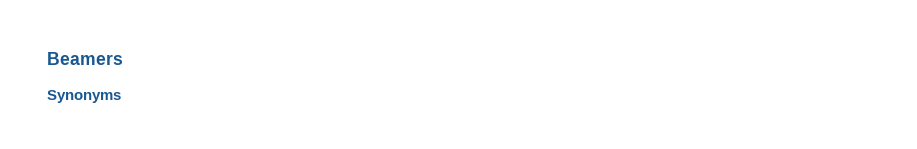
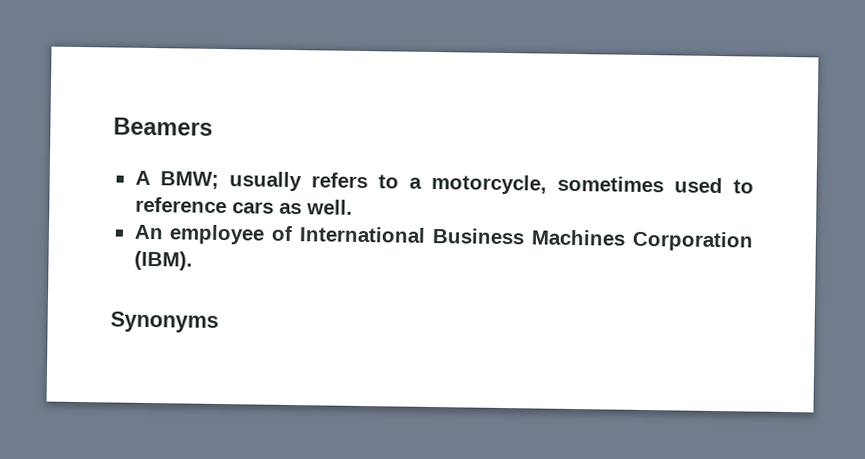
+ A BMW; usually refers to a motorcycle, sometimes used to reference cars as well.
+ An employee of International Business Machines Corporation (IBM).

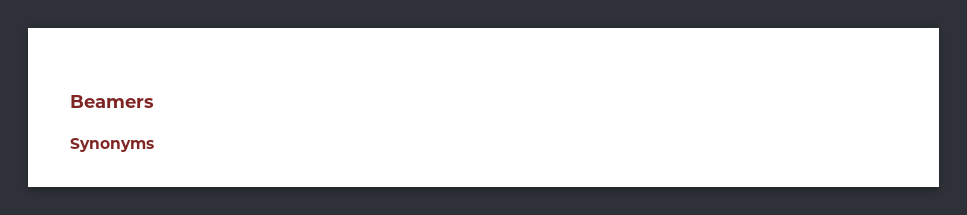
- A BMW; usually refers to a motorcycle, sometimes used to reference cars as well.
- An employee of International Business Machines Corporation (IBM).

